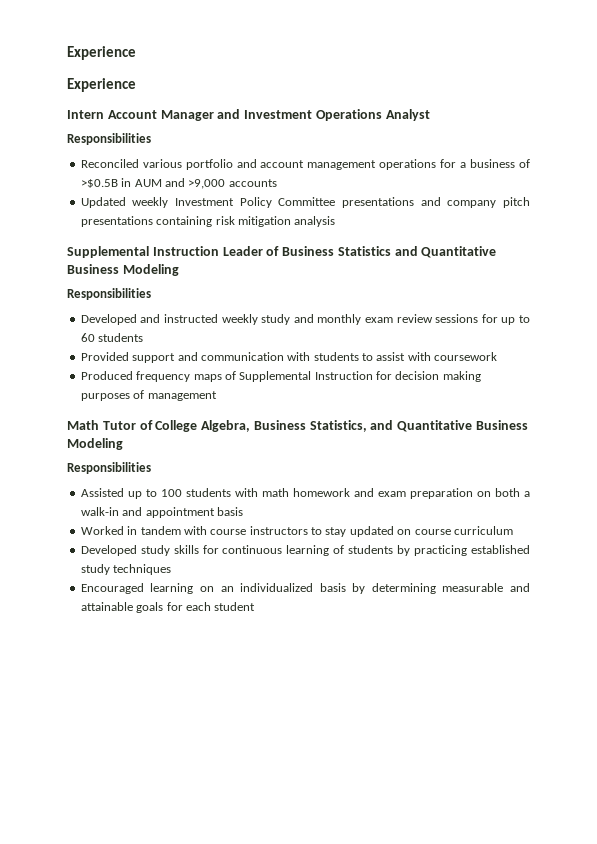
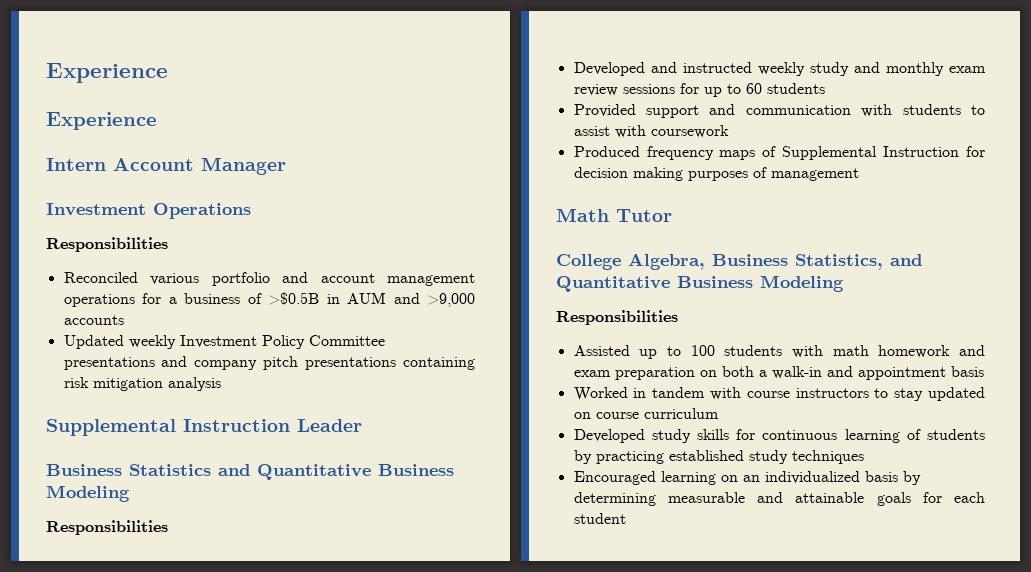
- Intern Account Manager and Investment Operations Analyst
+ Intern Account Manager
+ Investment Operations
- Supplemental Instruction Leader of Business Statistics and Quantitative Business Modeling
+ Supplemental Instruction Leader
+ Business Statistics and Quantitative Business Modeling
- Math Tutor of College Algebra, Business Statistics, and Quantitative Business Modeling
+ Math Tutor
+ College Algebra, Business Statistics, and Quantitative Business Modeling

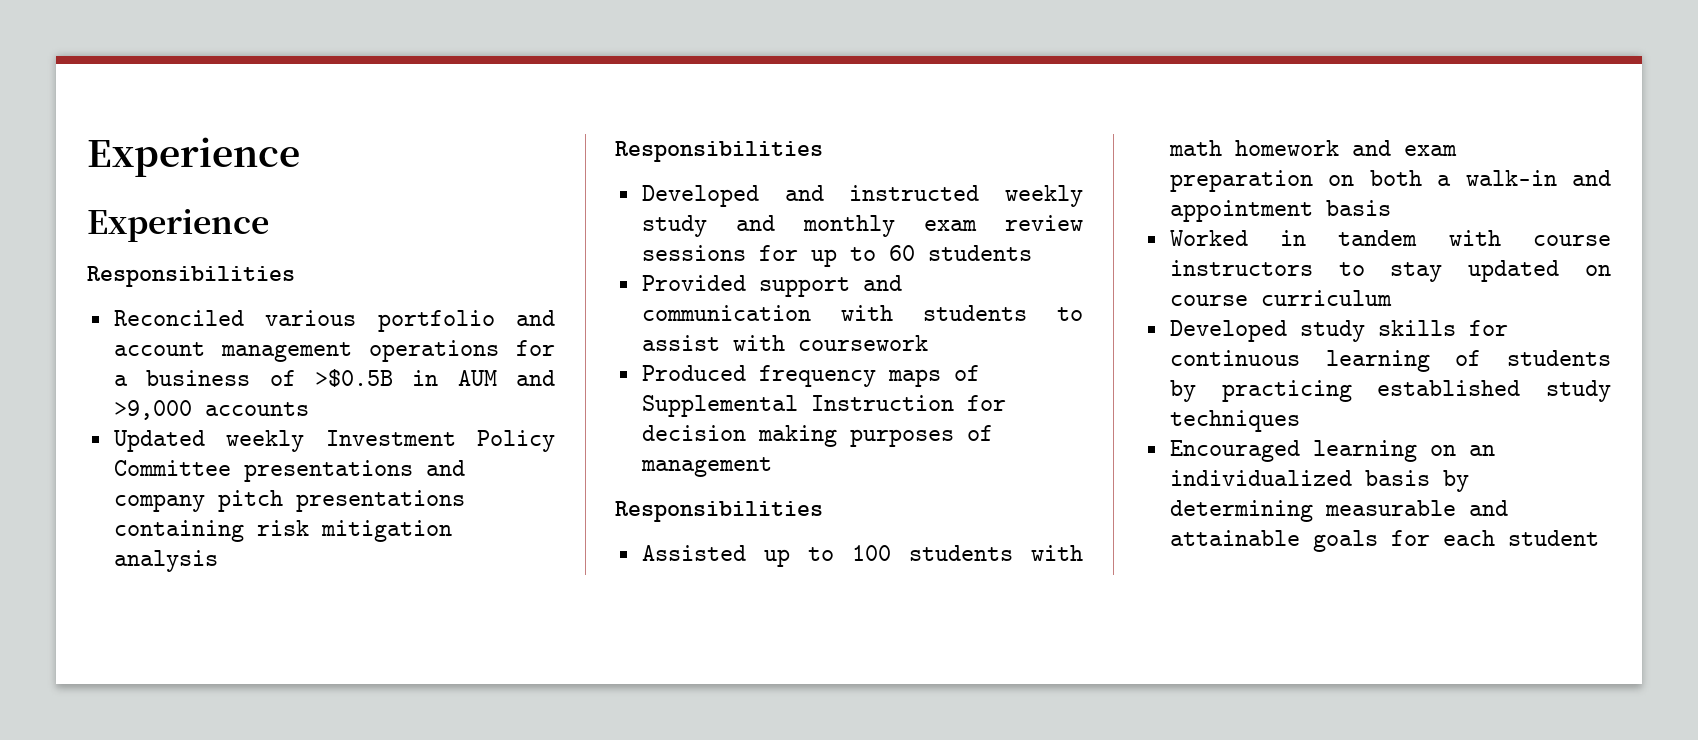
- Intern Account Manager
- Investment Operations
- Supplemental Instruction Leader
- Business Statistics and Quantitative Business Modeling
- Math Tutor
- College Algebra, Business Statistics, and Quantitative Business Modeling

